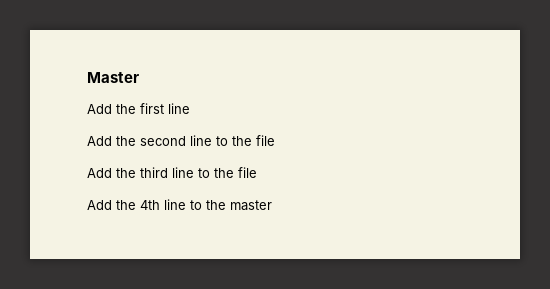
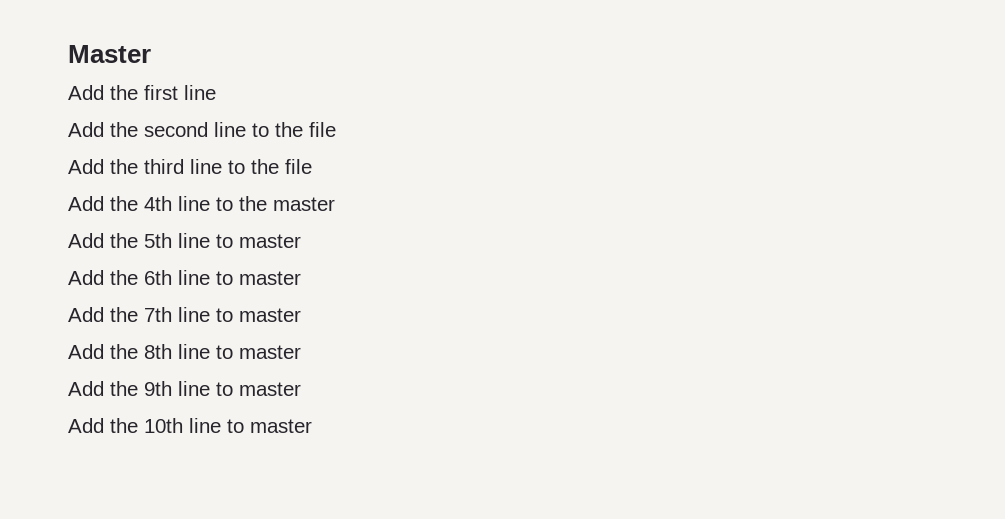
+ Add the 5th line to master
+ Add the 6th line to master
+ Add the 7th line to master
+ Add the 8th line to master
+ Add the 9th line to master
+ Add the 10th line to master

